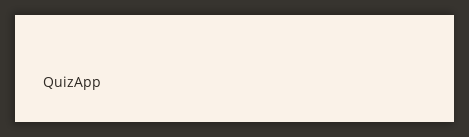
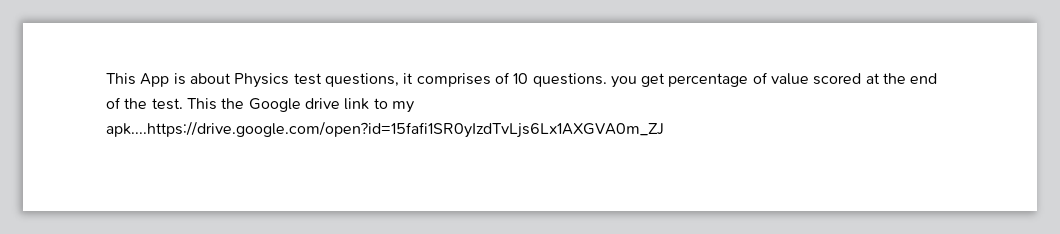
- QuizApp
+ This App is about Physics test questions, it comprises of 10 questions. you get percentage of value scored at the end of the test. This the Google drive link to my apk....https://drive.google.com/open?id=15fafi1SR0yIzdTvLjs6Lx1AXGVA0m_ZJ

